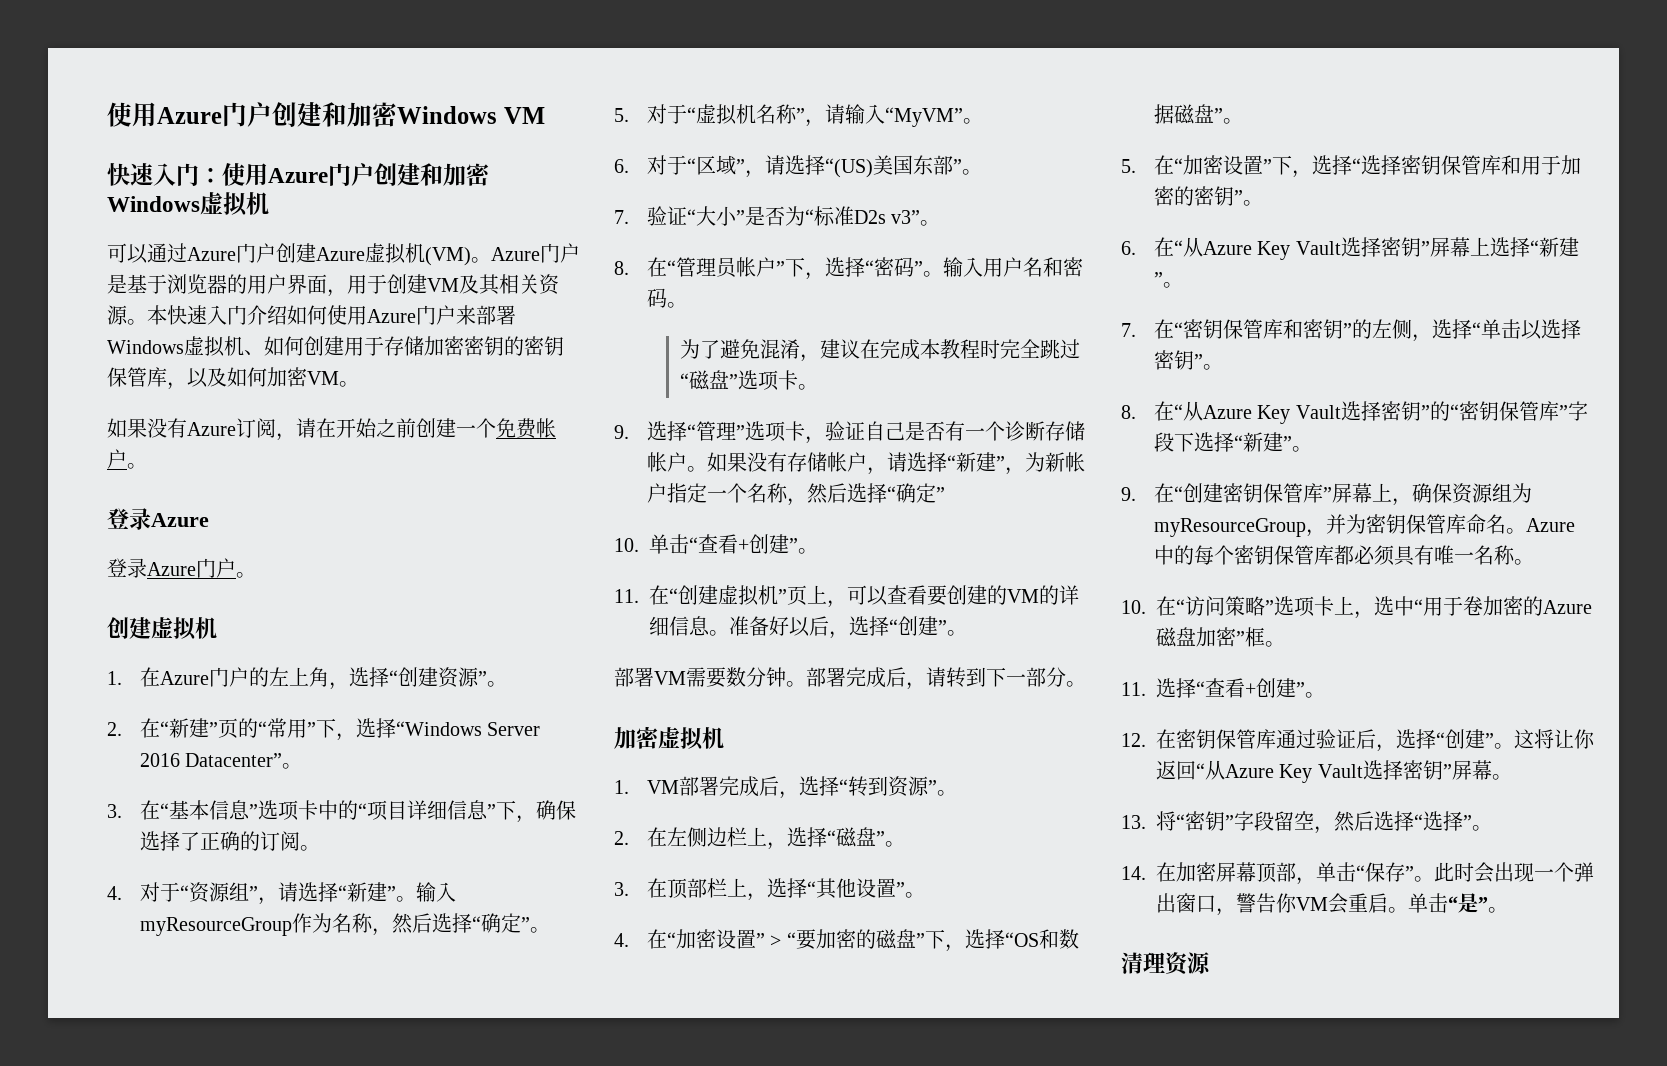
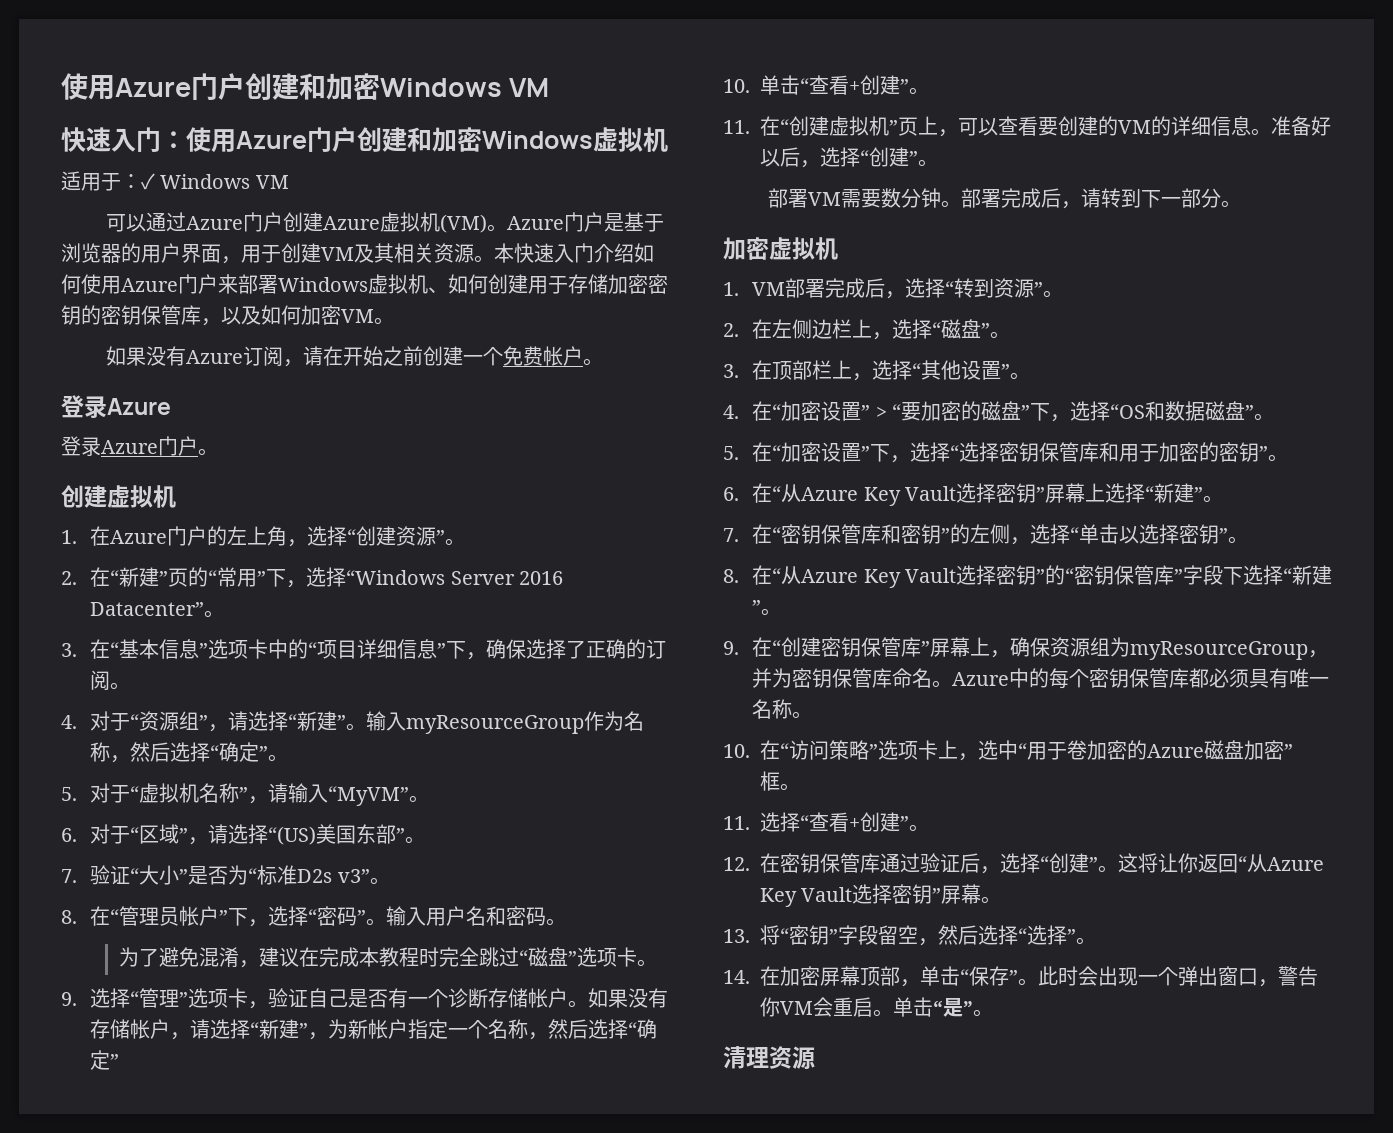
+ 适用于：✓ Windows VM

